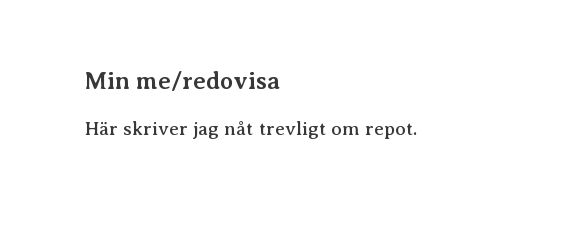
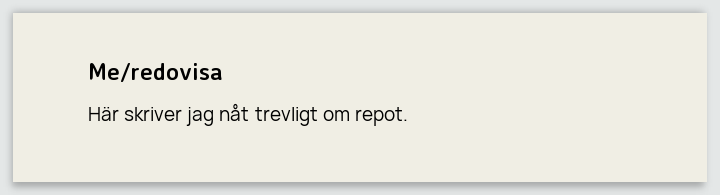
- Min me/redovisa
+ Me/redovisa

